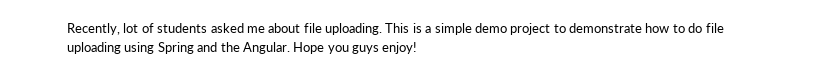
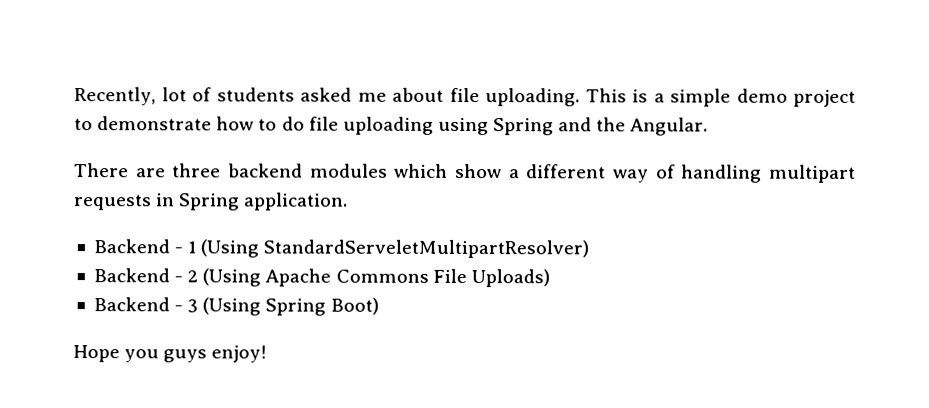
- This is a simple demo project to demonstrate how to do file uploading using Spring and the Angular. Hope you guys enjoy!
+ This is a simple demo project to demonstrate how to do file uploading using Spring and the Angular.
+ There are three backend modules which show a different way of handling multipart requests in Spring application.
+ Backend - 1 (Using StandardServeletMultipartResolver)
+ Backend - 2 (Using Apache Commons File Uploads)
+ Backend - 3 (Using Spring Boot)
+ Hope you guys enjoy!

